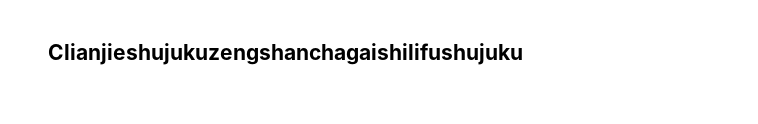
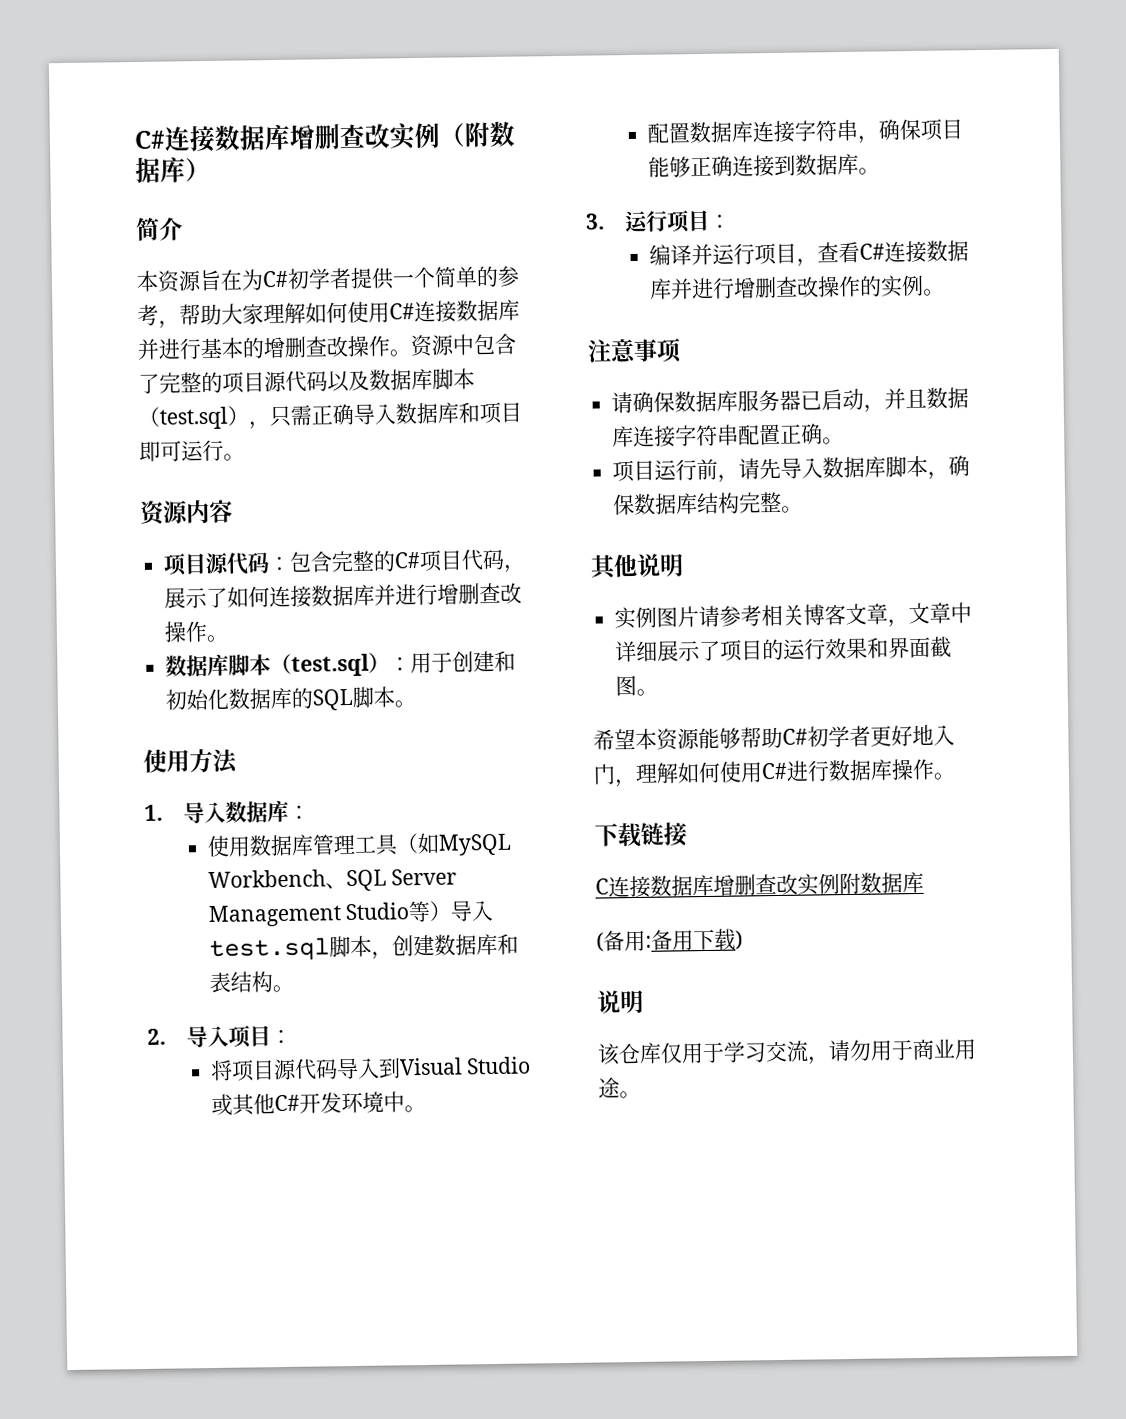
- Clianjieshujukuzengshanchagaishilifushujuku
+ C#连接数据库增删查改实例（附数据库）
+ 简介
+ 本资源旨在为C#初学者提供一个简单的参考，帮助大家理解如何使用C#连接数据库并进行基本的增删查改操作。资源中包含了完整的项目源代码以及数据库脚本（test.sql），只需正确导入数据库和项目即可运行。
+ 资源内容
+ 项目源代码：包含完整的C#项目代码，展示了如何连接数据库并进行增删查改操作。
+ 数据库脚本（test.sql）：用于创建和初始化数据库的SQL脚本。
+ 使用方法
+ 1.导入数据库：
+ 使用数据库管理工具（如MySQL Workbench、SQL Server Management Studio等）导入test.sql脚本，创建数据库和表结构。
+ 2.导入项目：
+ 将项目源代码导入到Visual Studio或其他C#开发环境中。
+ 配置数据库连接字符串，确保项目能够正确连接到数据库。
+ 3.运行项目：
+ 编译并运行项目，查看C#连接数据库并进行增删查改操作的实例。
+ 注意事项
+ 请确保数据库服务器已启动，并且数据库连接字符串配置正确。
+ 项目运行前，请先导入数据库脚本，确保数据库结构完整。
+ 其他说明
+ 实例图片请参考相关博客文章，文章中详细展示了项目的运行效果和界面截图。
+ 希望本资源能够帮助C#初学者更好地入门，理解如何使用C#进行数据库操作。
+ 下载链接
+ C连接数据库增删查改实例附数据库
+ (备用:备用下载)
+ 说明
+ 该仓库仅用于学习交流，请勿用于商业用途。

